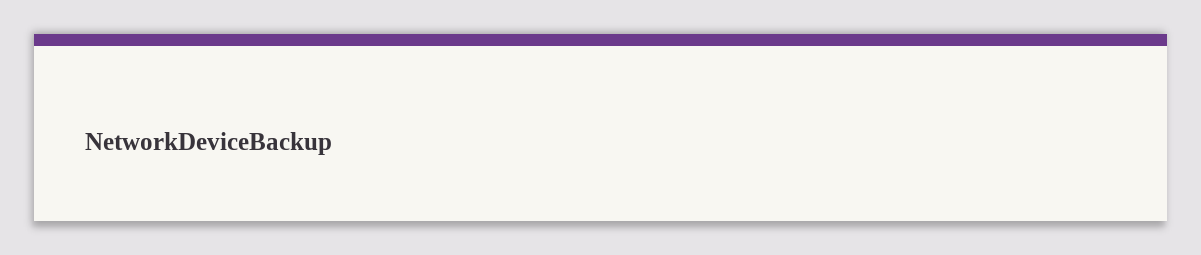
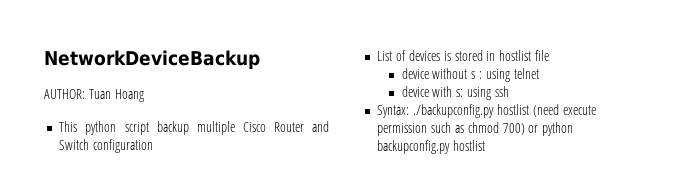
+ AUTHOR: Tuan Hoang
+ This python script backup multiple Cisco Router and Switch configuration
+ List of devices is stored in hostlist file
+ device without s : using telnet
+ device with s: using ssh
+ Syntax: ./backupconfig.py hostlist (need execute permission such as chmod 700) or python backupconfig.py hostlist

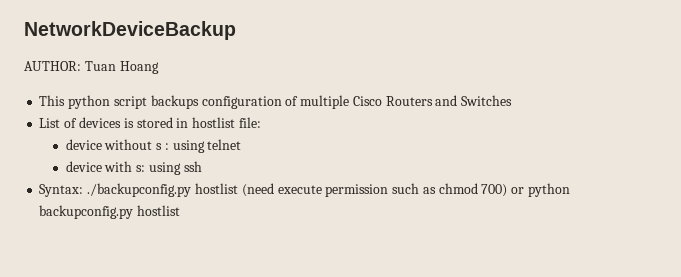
- This python script backup multiple Cisco Router and Switch configuration
+ This python script backups configuration of multiple Cisco Routers and Switches
- List of devices is stored in hostlist file
+ List of devices is stored in hostlist file:

